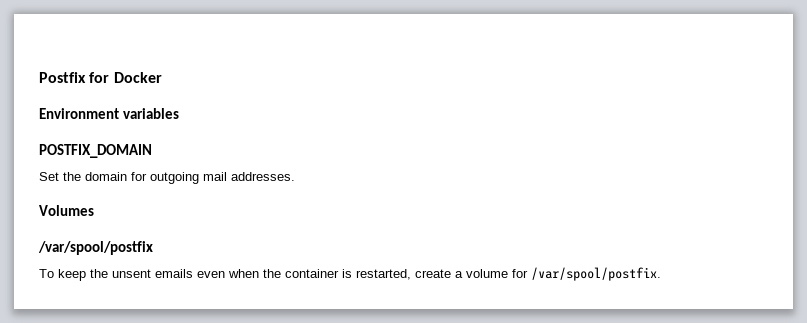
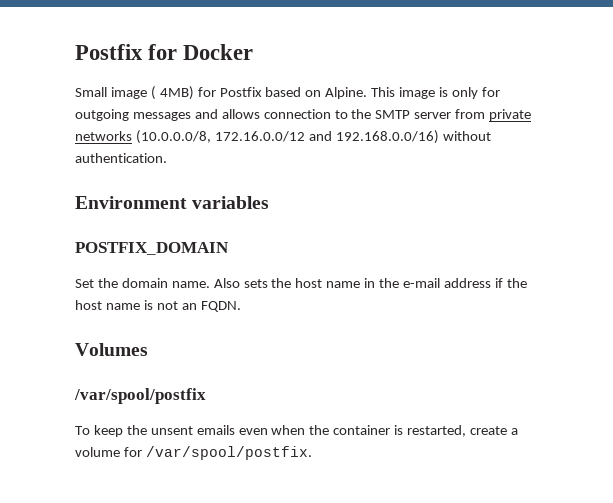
+ Small image ( 4MB) for Postfix based on Alpine. This image is only for outgoing messages and allows connection to the SMTP server from private networks (10.0.0.0/8, 172.16.0.0/12 and 192.168.0.0/16) without authentication.
- Set the domain for outgoing mail addresses.
+ Set the domain name. Also sets the host name in the e-mail address if the host name is not an FQDN.

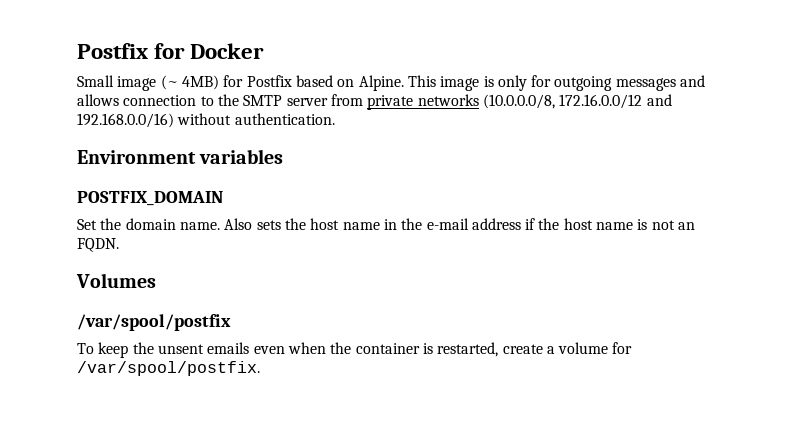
- Small image ( 4MB) for Postfix based on Alpine.
+ Small image (~ 4MB) for Postfix based on Alpine.

